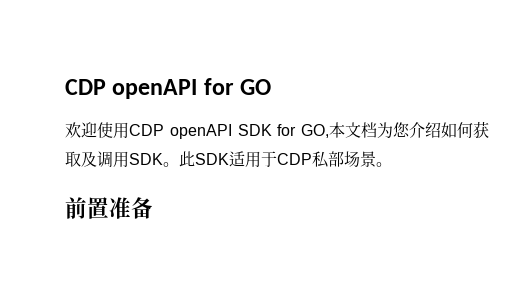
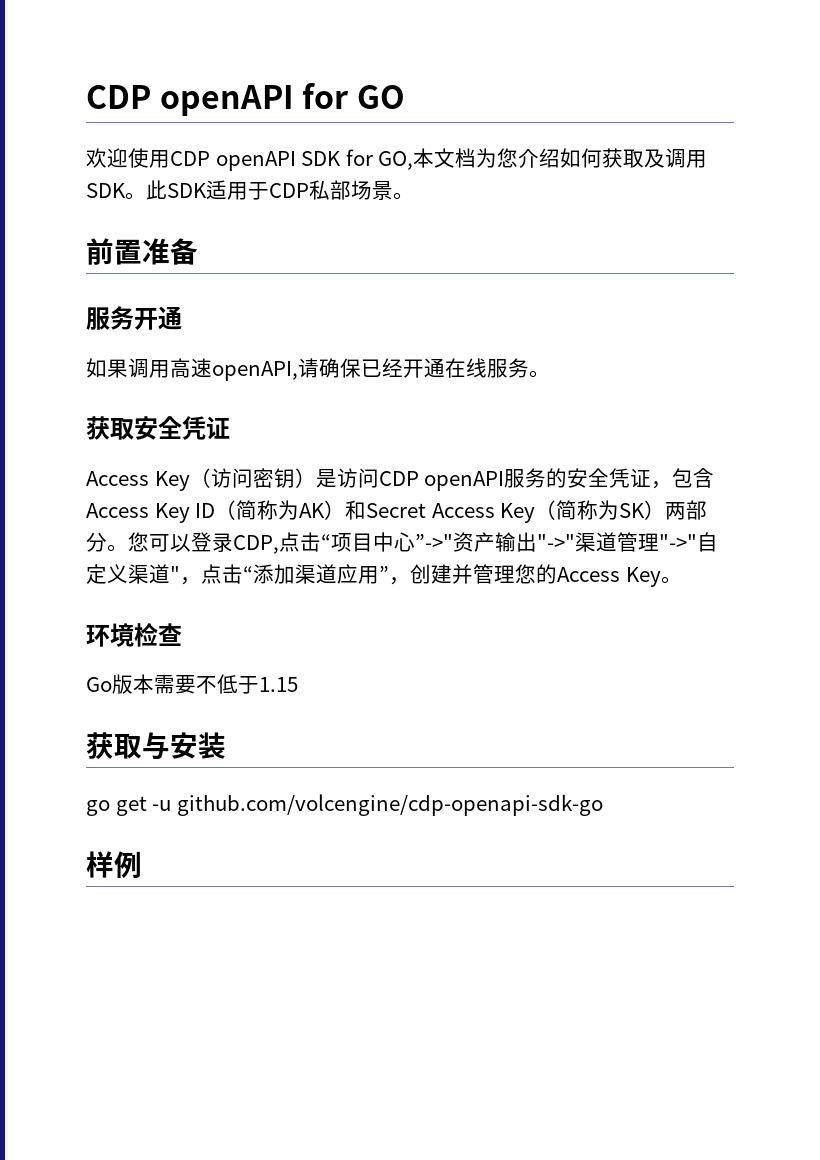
+ 服务开通
+ 如果调用高速openAPI,请确保已经开通在线服务。
+ 获取安全凭证
+ Access Key（访问密钥）是访问CDP openAPI服务的安全凭证，包含Access Key ID（简称为AK）和Secret Access Key（简称为SK）两部分。您可以登录CDP,点击“项目中心”->"资产输出"->"渠道管理"->"自定义渠道"，点击“添加渠道应用”，创建并管理您的Access Key。
+ 环境检查
+ Go版本需要不低于1.15
+ 获取与安装
+ go get -u github.com/volcengine/cdp-openapi-sdk-go
+ 样例

